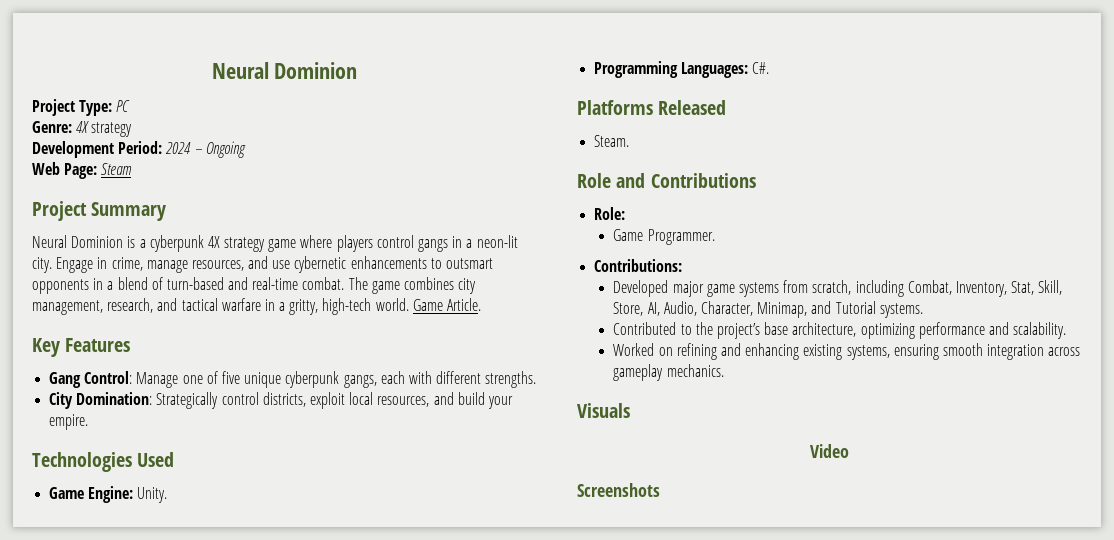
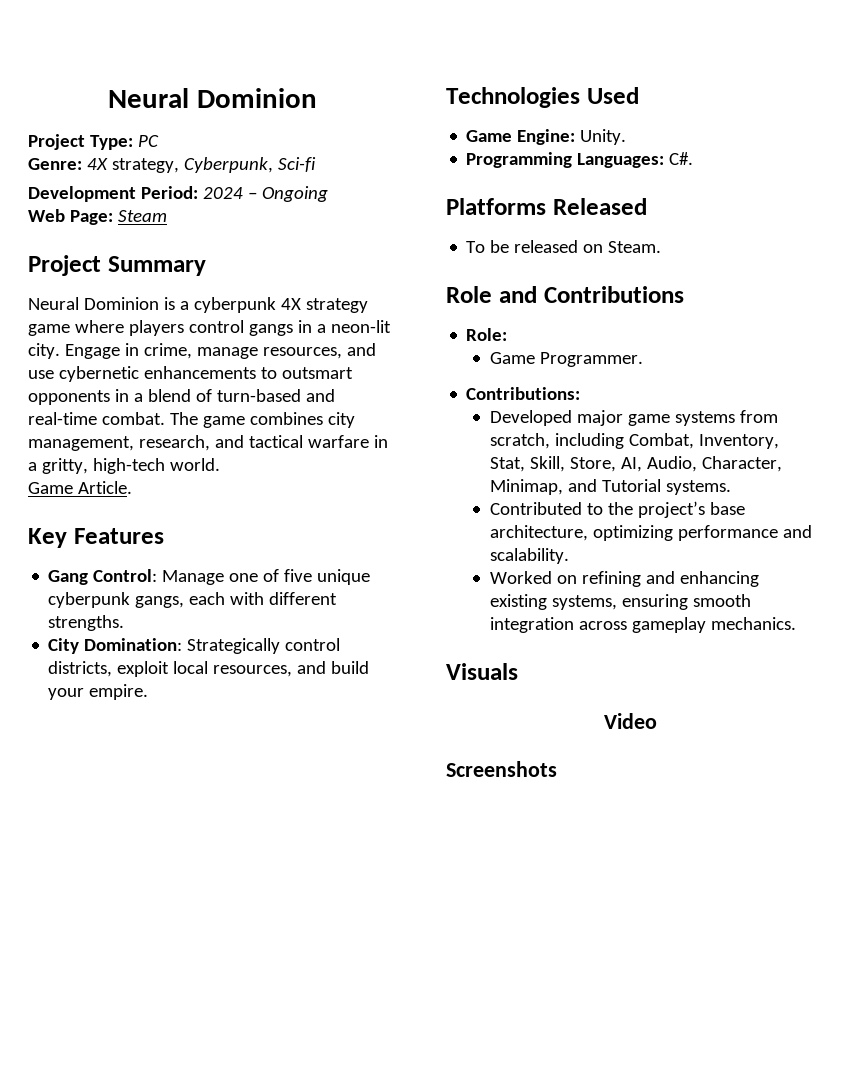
- Genre: 4X strategy
+ Genre: 4X strategy, Cyberpunk, Sci-fi
- The game combines city management, research, and tactical warfare in a gritty, high-tech world. Game Article.
+ The game combines city management, research, and tactical warfare in a gritty, high-tech world.
+ Game Article.
- Steam.
+ To be released on Steam.

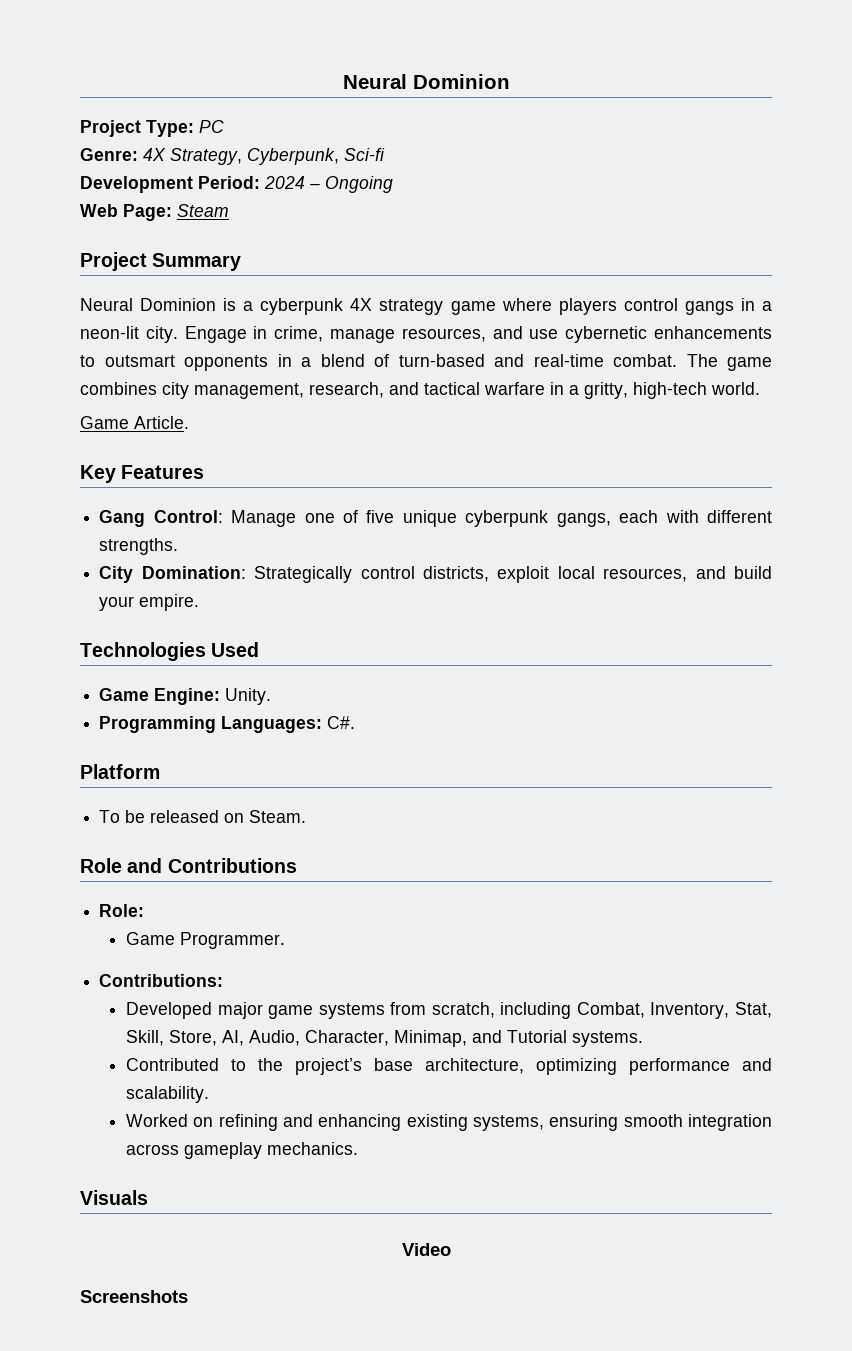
- Genre: 4X strategy, Cyberpunk, Sci-fi
+ Genre: 4X Strategy, Cyberpunk, Sci-fi
- Platforms Released
+ Platform

